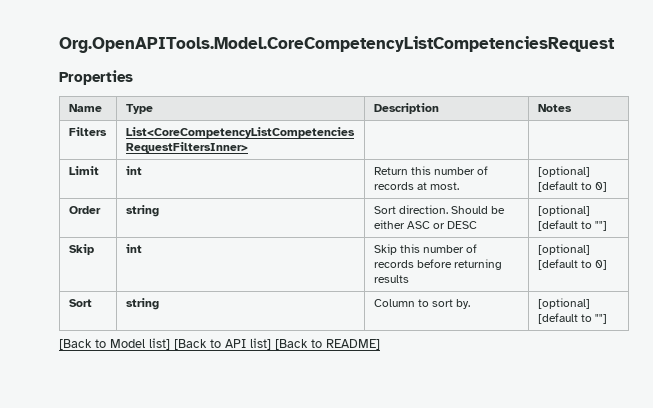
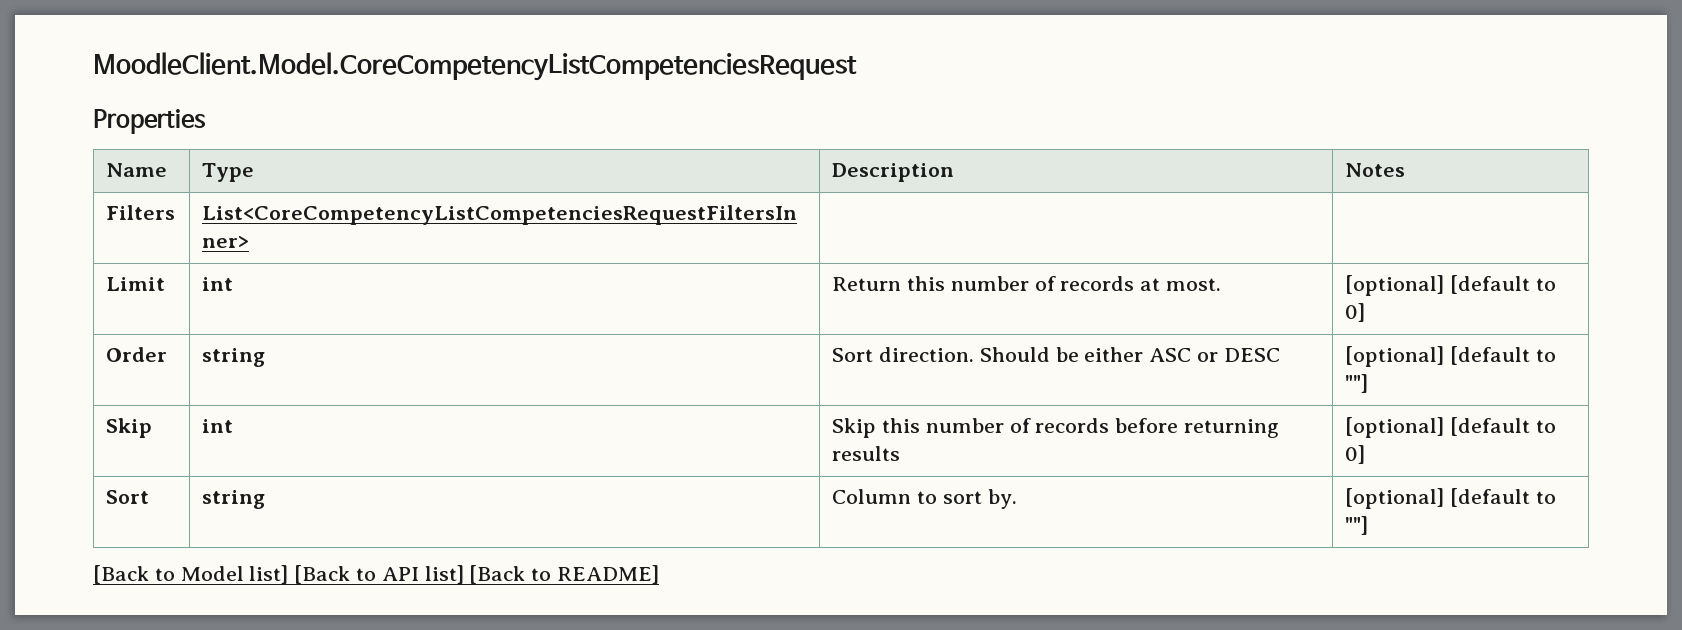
- Org.OpenAPITools.Model.CoreCompetencyListCompetenciesRequest
+ MoodleClient.Model.CoreCompetencyListCompetenciesRequest

